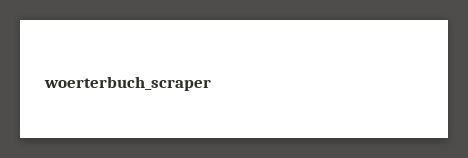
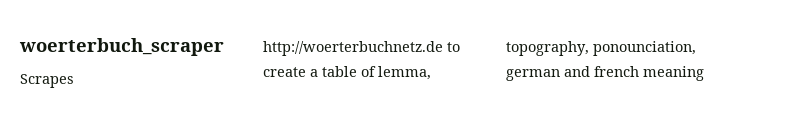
+ Scrapes http://woerterbuchnetz.de to create a table of lemma, topography, ponounciation, german and french meaning

